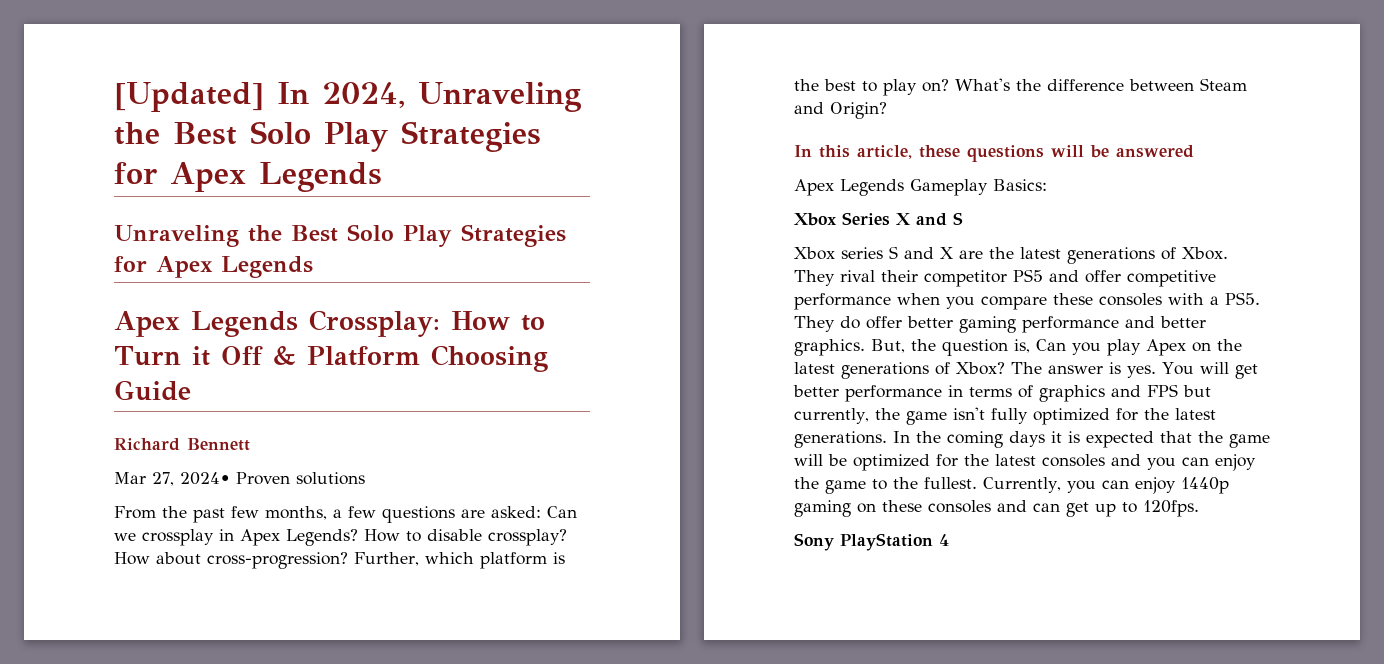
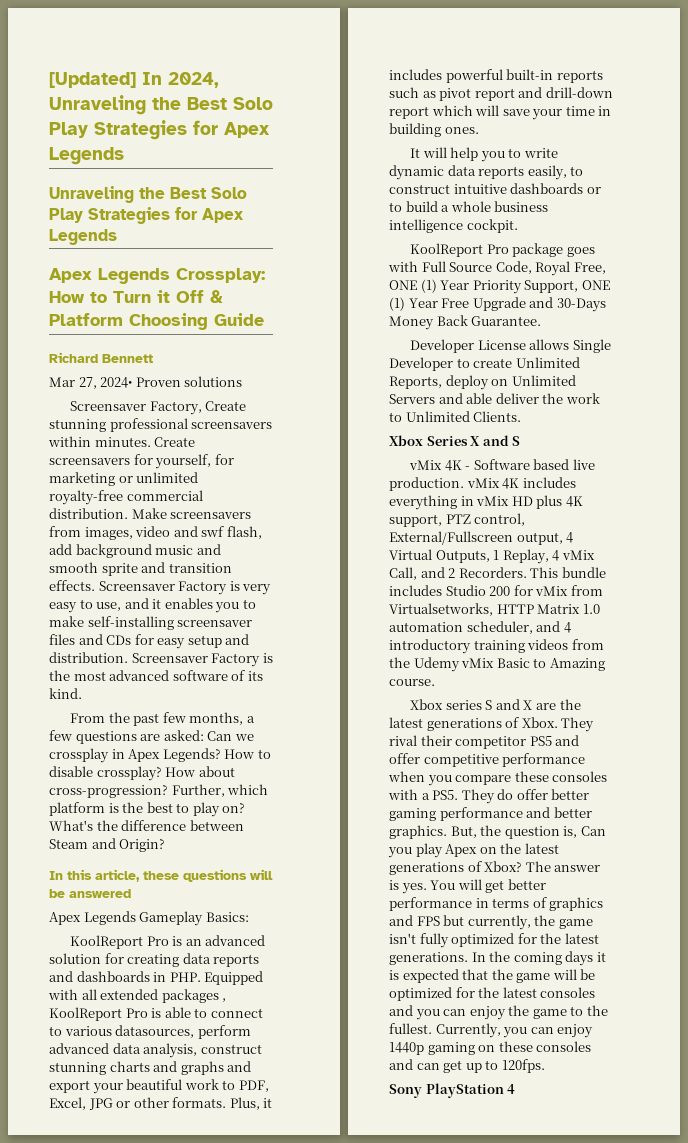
+ Screensaver Factory, Create stunning professional screensavers within minutes. Create screensavers for yourself, for marketing or unlimited royalty-free commercial distribution. Make screensavers from images, video and swf flash, add background music and smooth sprite and transition effects. Screensaver Factory is very easy to use, and it enables you to make self-installing screensaver files and CDs for easy setup and distribution. Screensaver Factory is the most advanced software of its kind.
+ KoolReport Pro is an advanced solution for creating data reports and dashboards in PHP. Equipped with all extended packages , KoolReport Pro is able to connect to various datasources, perform advanced data analysis, construct stunning charts and graphs and export your beautiful work to PDF, Excel, JPG or other formats. Plus, it includes powerful built-in reports such as pivot report and drill-down report which will save your time in building ones.
+ It will help you to write dynamic data reports easily, to construct intuitive dashboards or to build a whole business intelligence cockpit.
+ KoolReport Pro package goes with Full Source Code, Royal Free, ONE (1) Year Priority Support, ONE (1) Year Free Upgrade and 30-Days Money Back Guarantee.
+ Developer License allows Single Developer to create Unlimited Reports, deploy on Unlimited Servers and able deliver the work to Unlimited Clients.
+ vMix 4K - Software based live production. vMix 4K includes everything in vMix HD plus 4K support, PTZ control, External/Fullscreen output, 4 Virtual Outputs, 1 Replay, 4 vMix Call, and 2 Recorders. This bundle includes Studio 200 for vMix from Virtualsetworks, HTTP Matrix 1.0 automation scheduler, and 4 introductory training videos from the Udemy vMix Basic to Amazing course.

